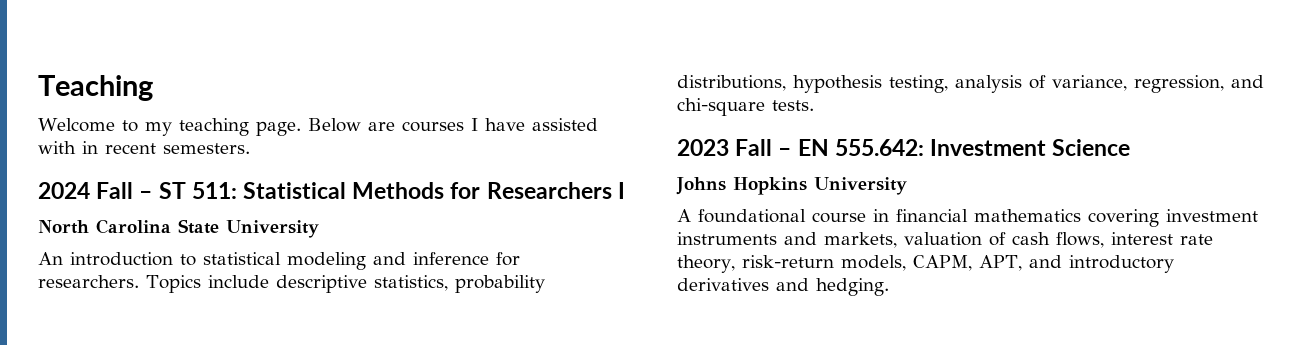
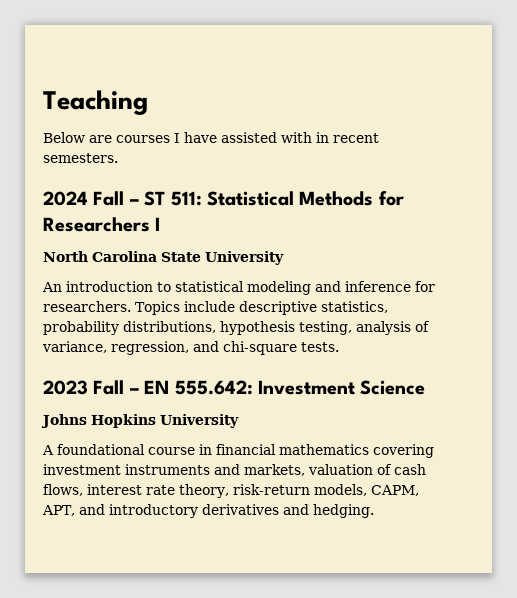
- Welcome to my teaching page.

